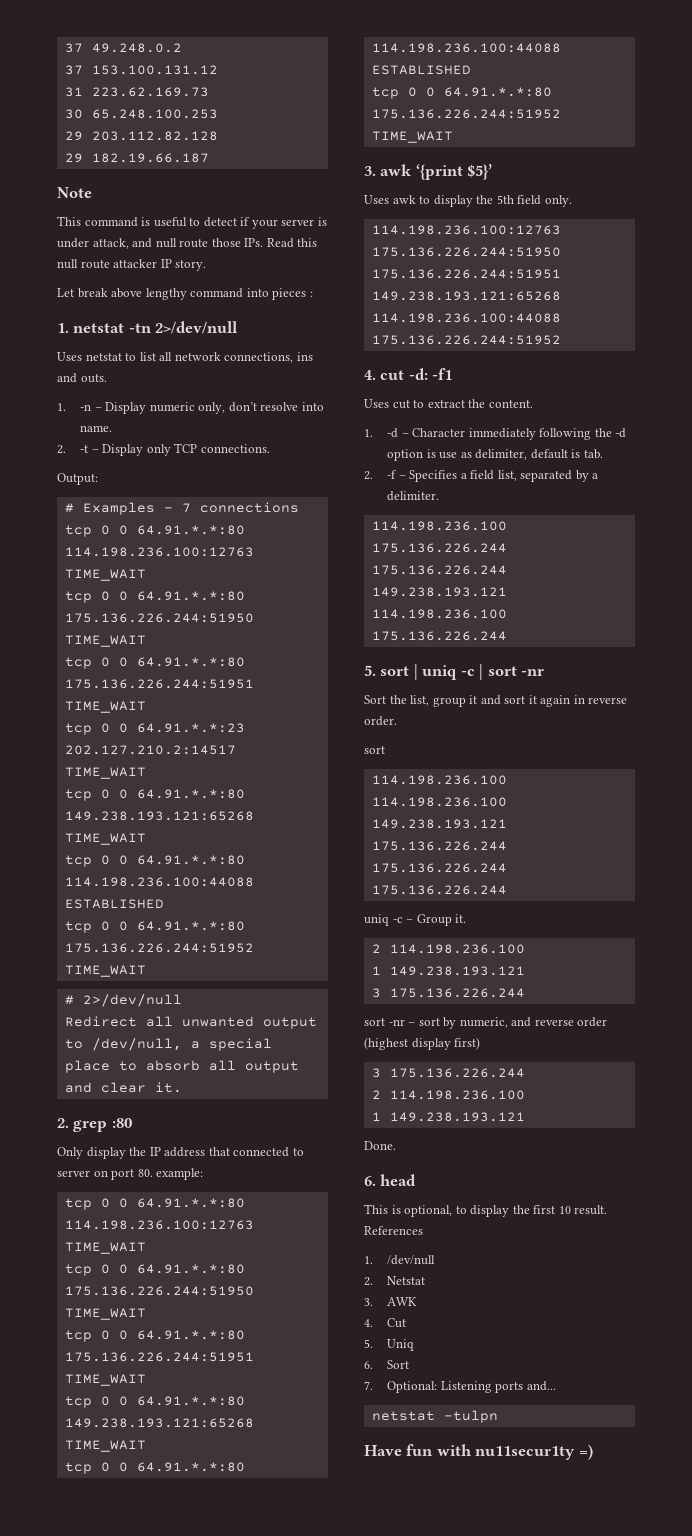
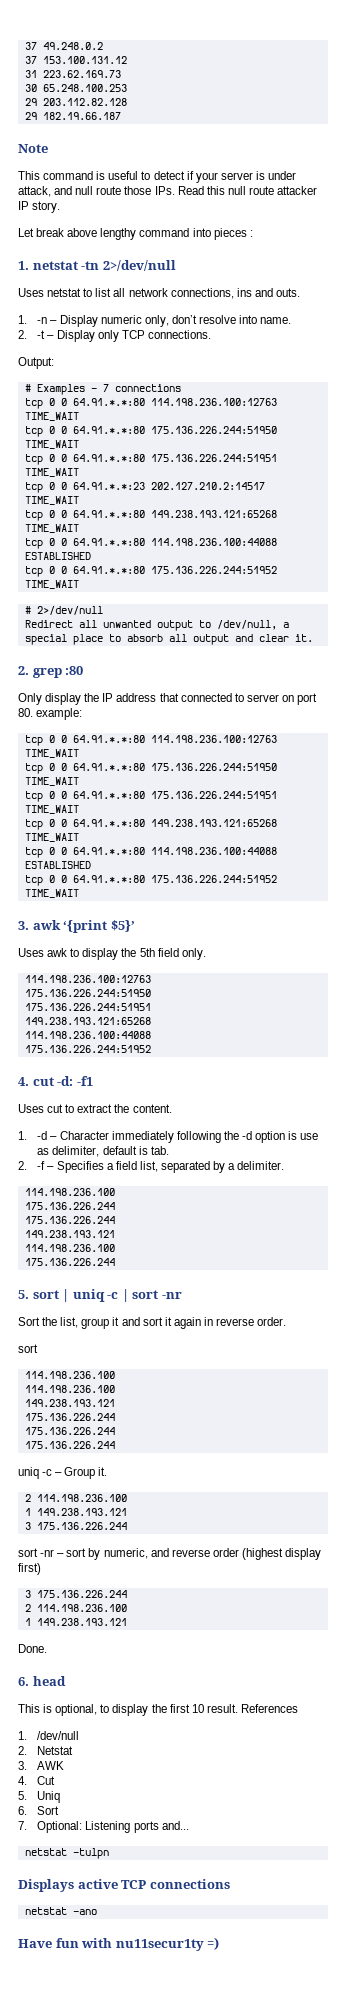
+ Displays active TCP connections
+ netstat -ano

